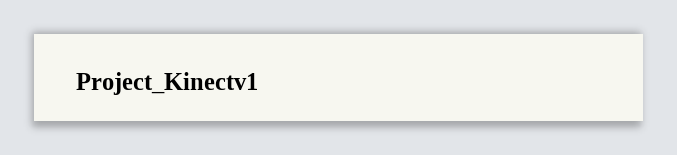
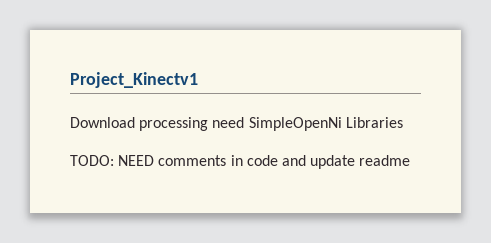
+ Download processing need SimpleOpenNi Libraries
+ TODO: NEED comments in code and update readme

